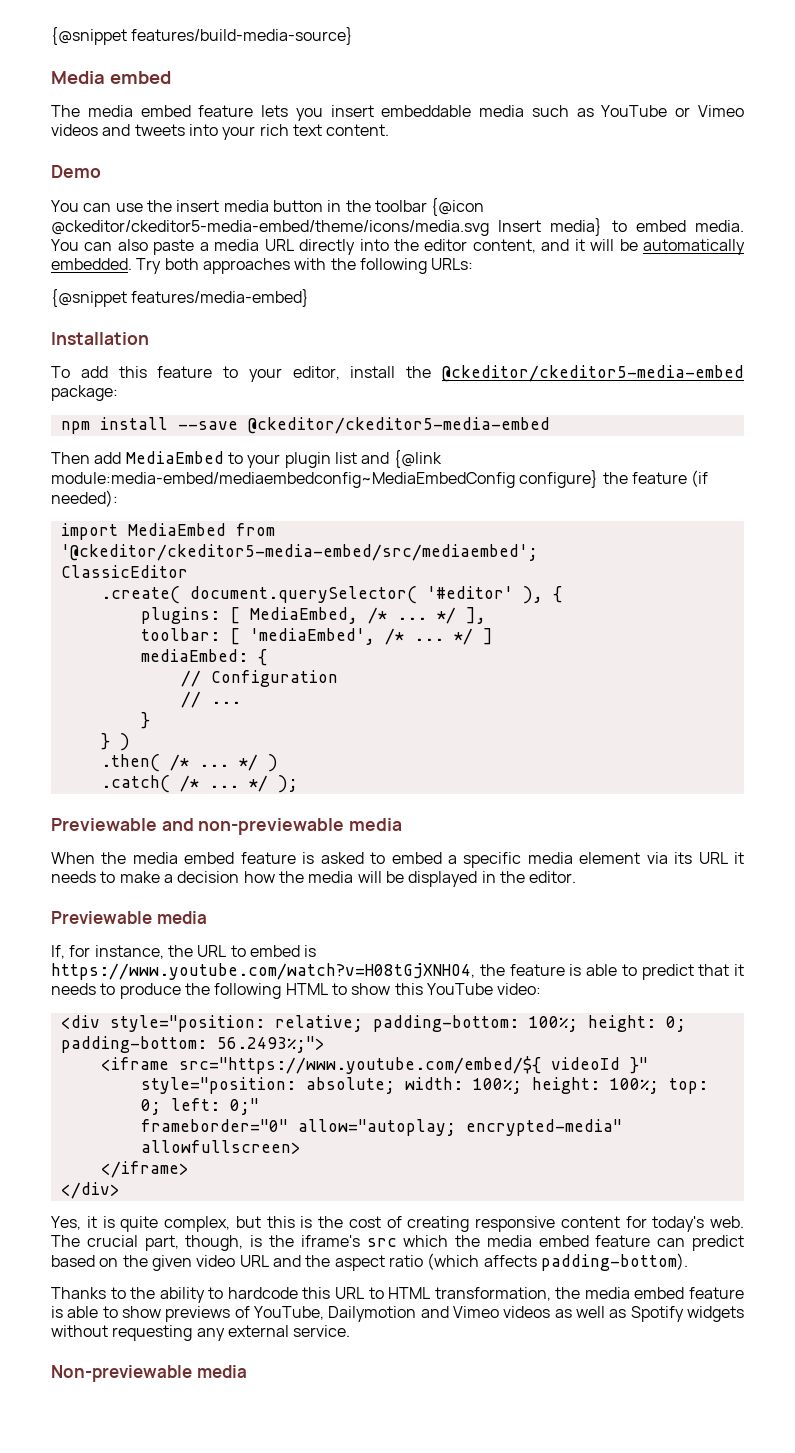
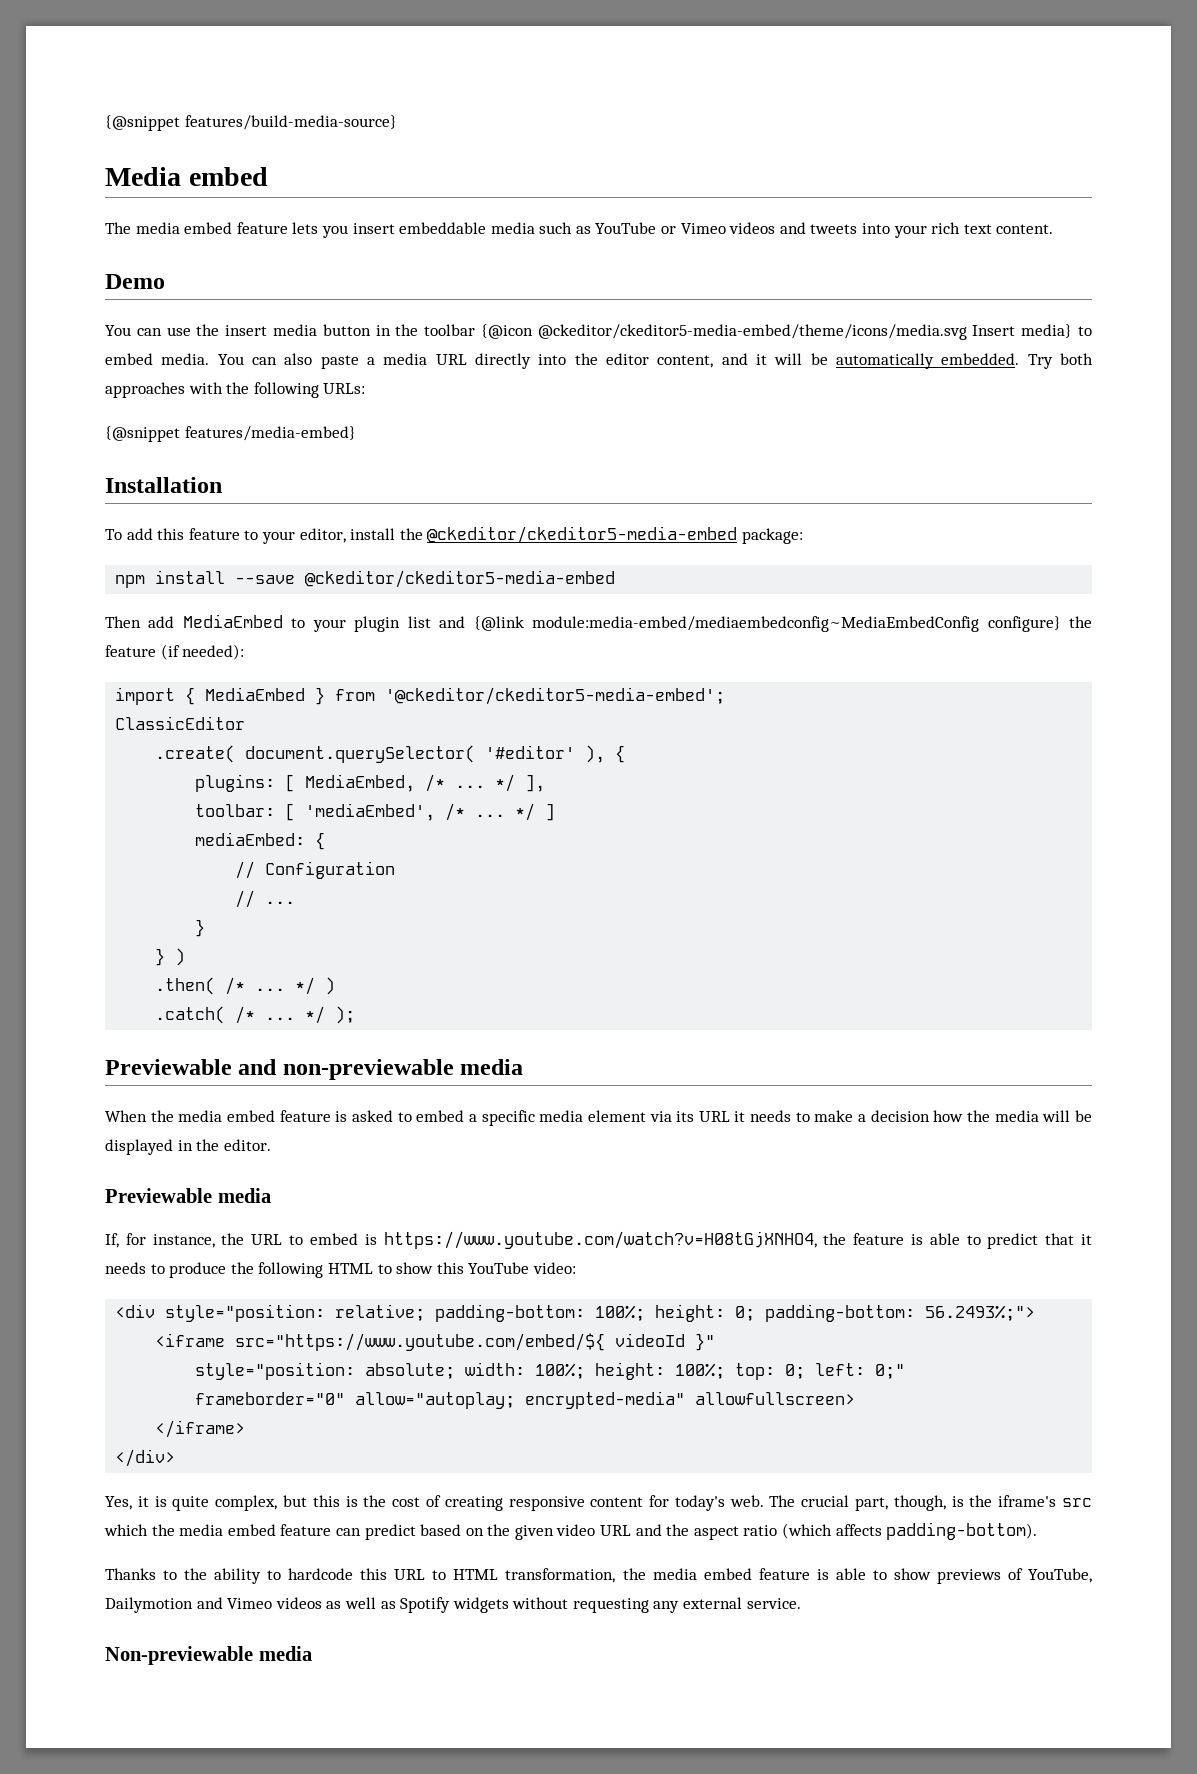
- import MediaEmbed from '@ckeditor/ckeditor5-media-embed/src/mediaembed';
+ import { MediaEmbed } from '@ckeditor/ckeditor5-media-embed';

